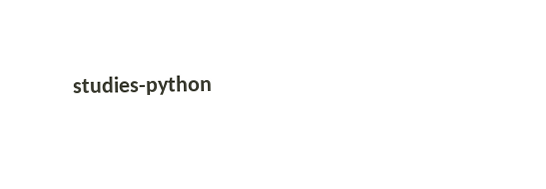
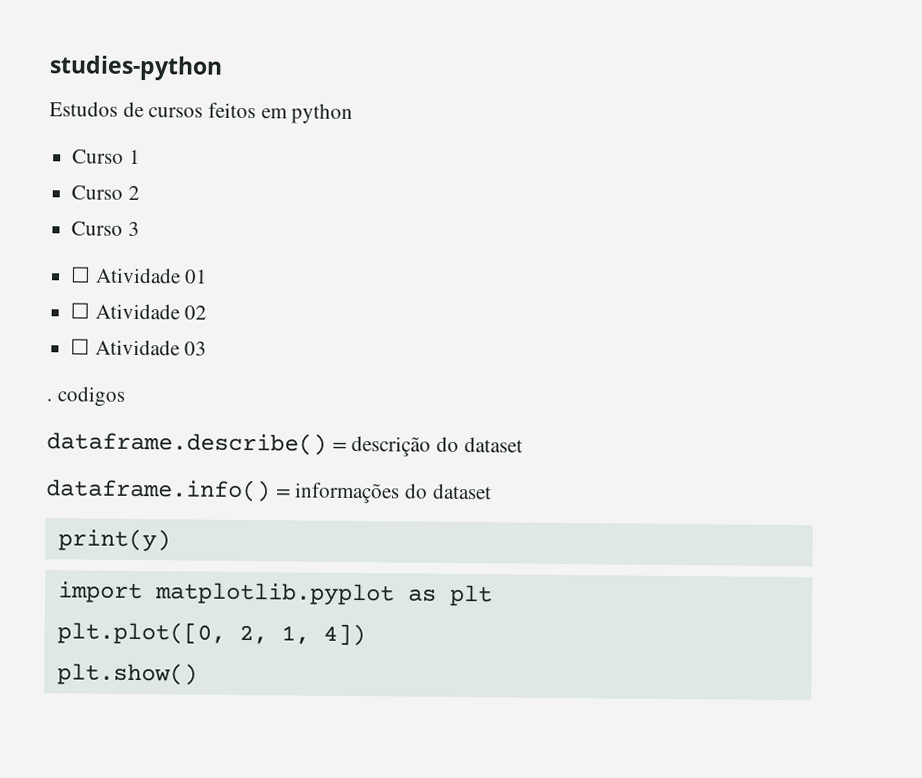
+ Estudos de cursos feitos em python
+ Curso 1
+ Curso 2
+ Curso 3
+ ☐ Atividade 01
+ ☐ Atividade 02
+ ☐ Atividade 03
+ . codigos
+ dataframe.describe() = descrição do dataset
+ dataframe.info() = informações do dataset
+ print(y)
+ import matplotlib.pyplot as plt
+ plt.plot([0, 2, 1, 4])
+ plt.show()

